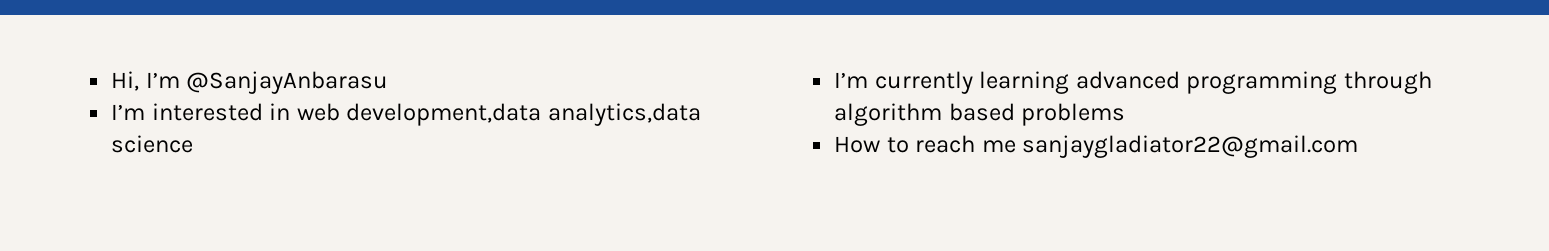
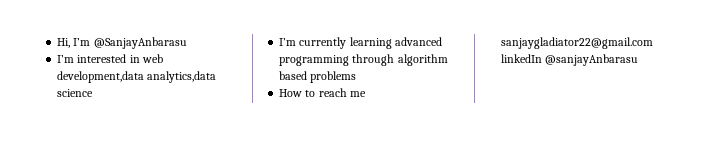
- How to reach me sanjaygladiator22@gmail.com
+ How to reach me sanjaygladiator22@gmail.com linkedIn @sanjayAnbarasu

